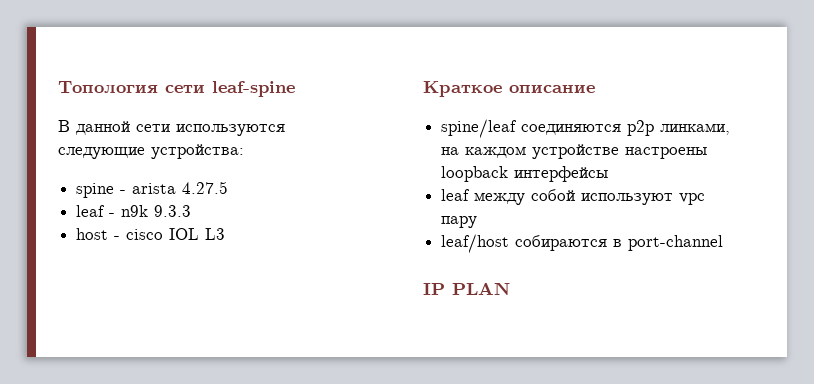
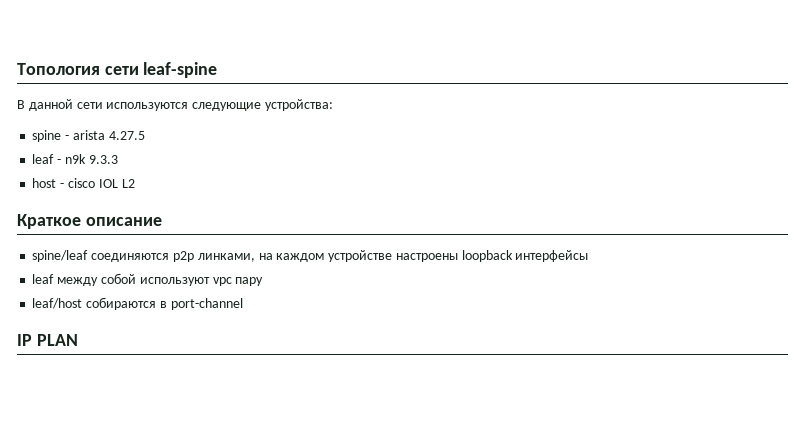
- host - cisco IOL L3
+ host - cisco IOL L2

